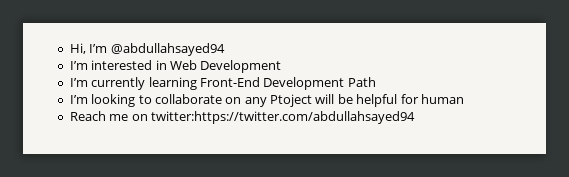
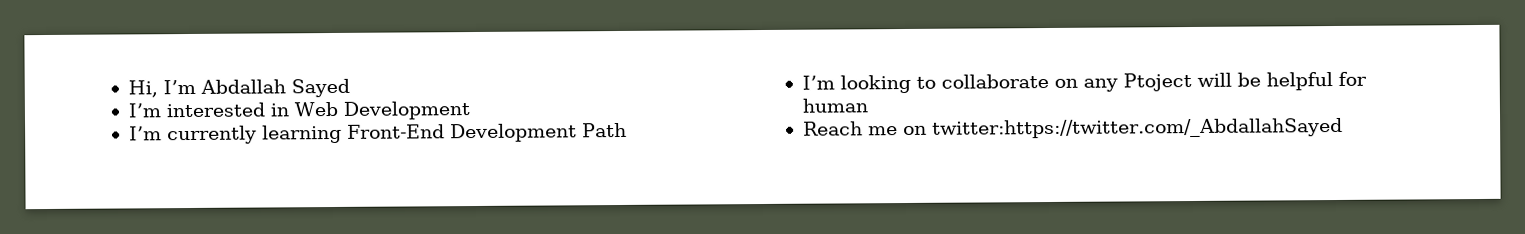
- Hi, I’m @abdullahsayed94
+ Hi, I’m Abdallah Sayed
- Reach me on twitter:https://twitter.com/abdullahsayed94
+ Reach me on twitter:https://twitter.com/_AbdallahSayed

